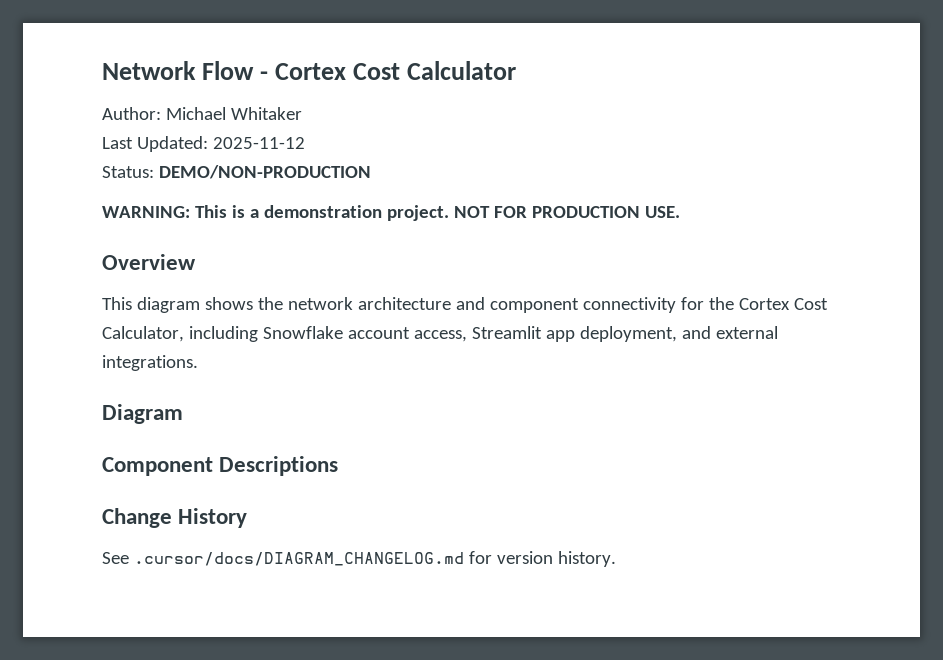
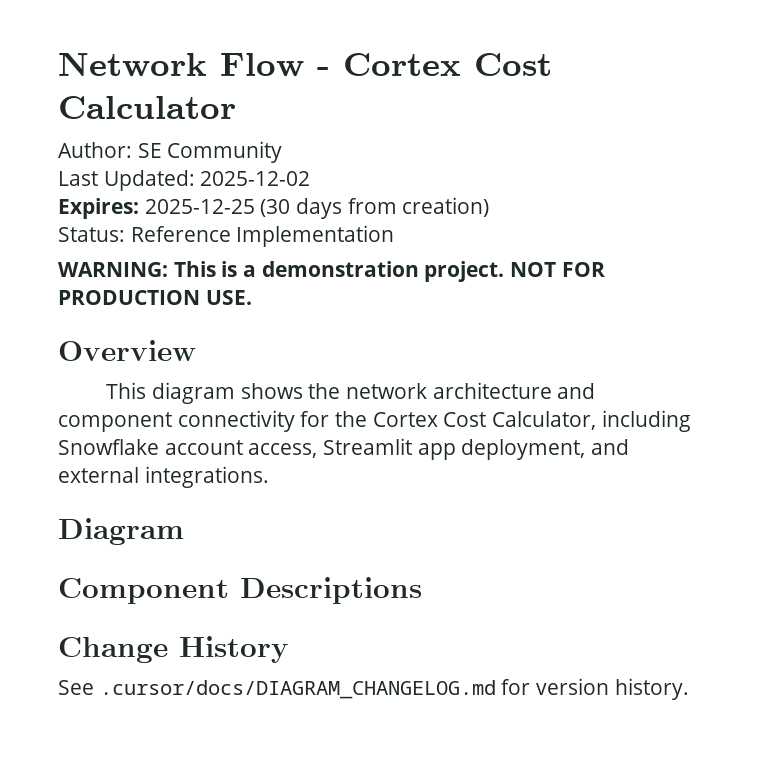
- Author: Michael Whitaker
+ Author: SE Community
- Last Updated: 2025-11-12
+ Last Updated: 2025-12-02
+ Expires: 2025-12-25 (30 days from creation)
- Status: DEMO/NON-PRODUCTION
+ Status: Reference Implementation

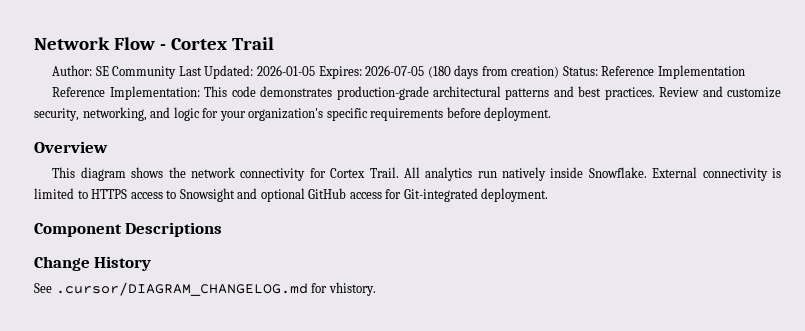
- Network Flow - Cortex Cost Calculator
+ Network Flow - Cortex Trail
- Author: SE Community
- Last Updated: 2025-12-02
- Expires: 2025-12-25 (30 days from creation)
- Status: Reference Implementation
+ Author: SE Community Last Updated: 2026-01-05 Expires: 2026-07-05 (180 days from creation) Status: Reference Implementation
- WARNING: This is a demonstration project. NOT FOR PRODUCTION USE.
+ Reference Implementation: This code demonstrates production-grade architectural patterns and best practices. Review and customize security, networking, and logic for your organization's specific requirements before deployment.
- This diagram shows the network architecture and component connectivity for the Cortex Cost Calculator, including Snowflake account access, Streamlit app deployment, and external integrations.
- Diagram
+ This diagram shows the network connectivity for Cortex Trail. All analytics run natively inside Snowflake. External connectivity is limited to HTTPS access to Snowsight and optional GitHub access for Git-integrated deployment.
- See .cursor/docs/DIAGRAM_CHANGELOG.md for version history.
+ See .cursor/DIAGRAM_CHANGELOG.md for vhistory.

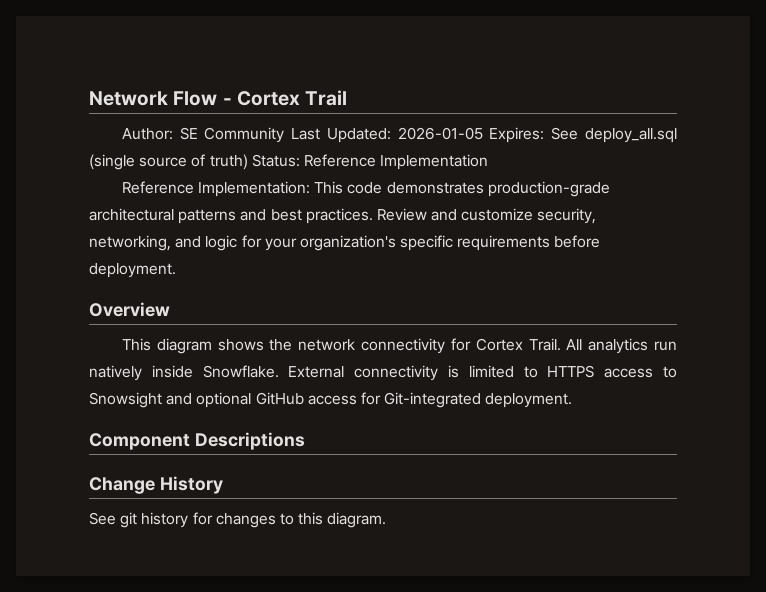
- Author: SE Community Last Updated: 2026-01-05 Expires: 2026-07-05 (180 days from creation) Status: Reference Implementation
+ Author: SE Community Last Updated: 2026-01-05 Expires: See deploy_all.sql (single source of truth) Status: Reference Implementation
- See .cursor/DIAGRAM_CHANGELOG.md for vhistory.
+ See git history for changes to this diagram.

